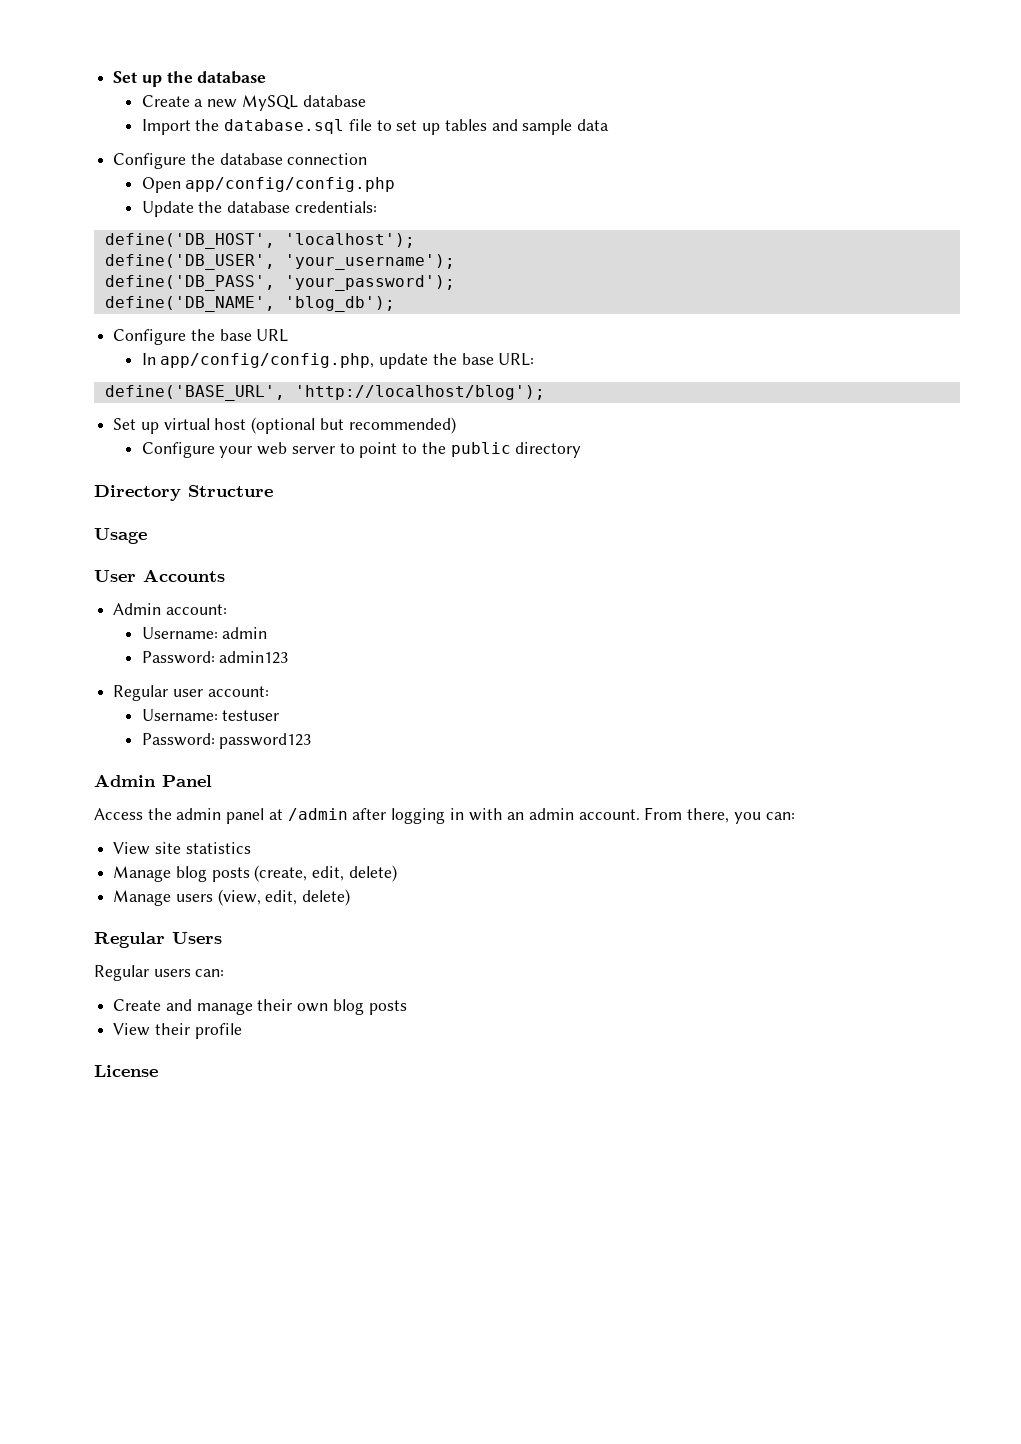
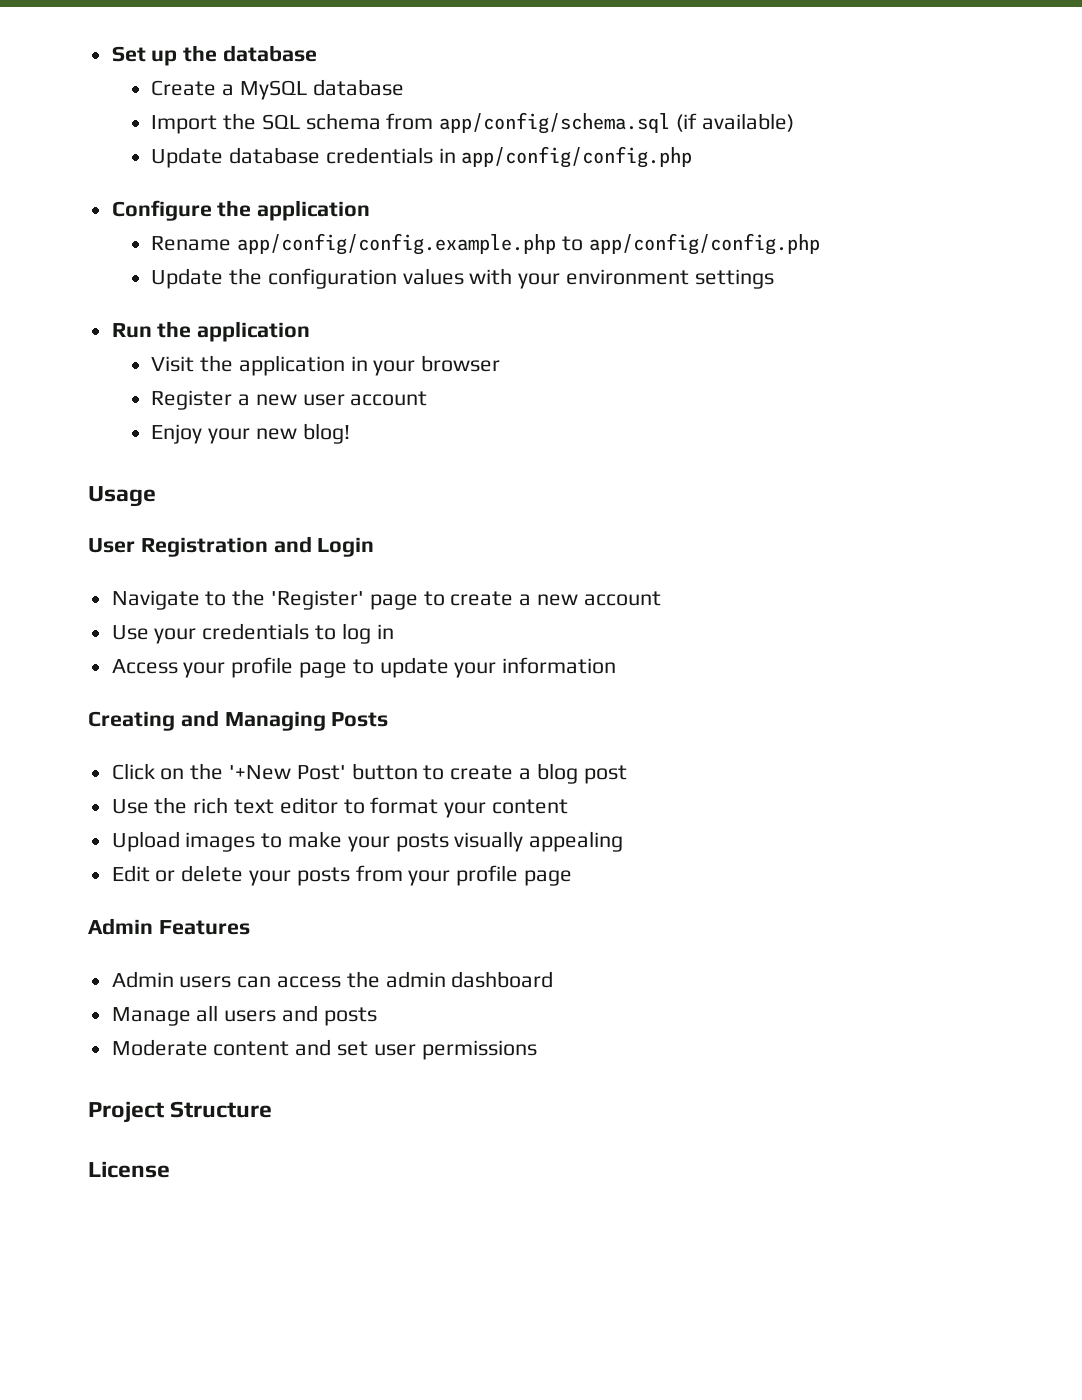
- Create a new MySQL database
+ Create a MySQL database
- Import the database.sql file to set up tables and sample data
- Configure the database connection
- Open app/config/config.php
- Update the database credentials:
- define('DB_HOST', 'localhost');
- define('DB_USER', 'your_username');
- define('DB_PASS', 'your_password');
- define('DB_NAME', 'blog_db');
- Configure the base URL
- In app/config/config.php, update the base URL:
- define('BASE_URL', 'http://localhost/blog');
- Set up virtual host (optional but recommended)
- Configure your web server to point to the public directory
- Directory Structure
+ Import the SQL schema from app/config/schema.sql (if available)
+ Update database credentials in app/config/config.php
+ Configure the application
+ Rename app/config/config.example.php to app/config/config.php
+ Update the configuration values with your environment settings
+ Run the application
+ Visit the application in your browser
+ Register a new user account
+ Enjoy your new blog!
  Usage
- User Accounts
- Admin account:
- Username: admin
- Password: admin123
- Regular user account:
- Username: testuser
- Password: password123
- Admin Panel
- Access the admin panel at /admin after logging in with an admin account. From there, you can:
- View site statistics
- Manage blog posts (create, edit, delete)
- Manage users (view, edit, delete)
- Regular Users
- Regular users can:
- Create and manage their own blog posts
- View their profile
+ User Registration and Login
+ Navigate to the 'Register' page to create a new account
+ Use your credentials to log in
+ Access your profile page to update your information
+ Creating and Managing Posts
+ Click on the '+New Post' button to create a blog post
+ Use the rich text editor to format your content
+ Upload images to make your posts visually appealing
+ Edit or delete your posts from your profile page
+ Admin Features
+ Admin users can access the admin dashboard
+ Manage all users and posts
+ Moderate content and set user permissions
+ Project Structure

